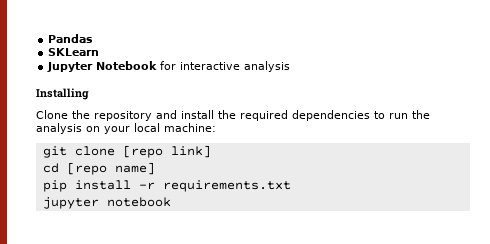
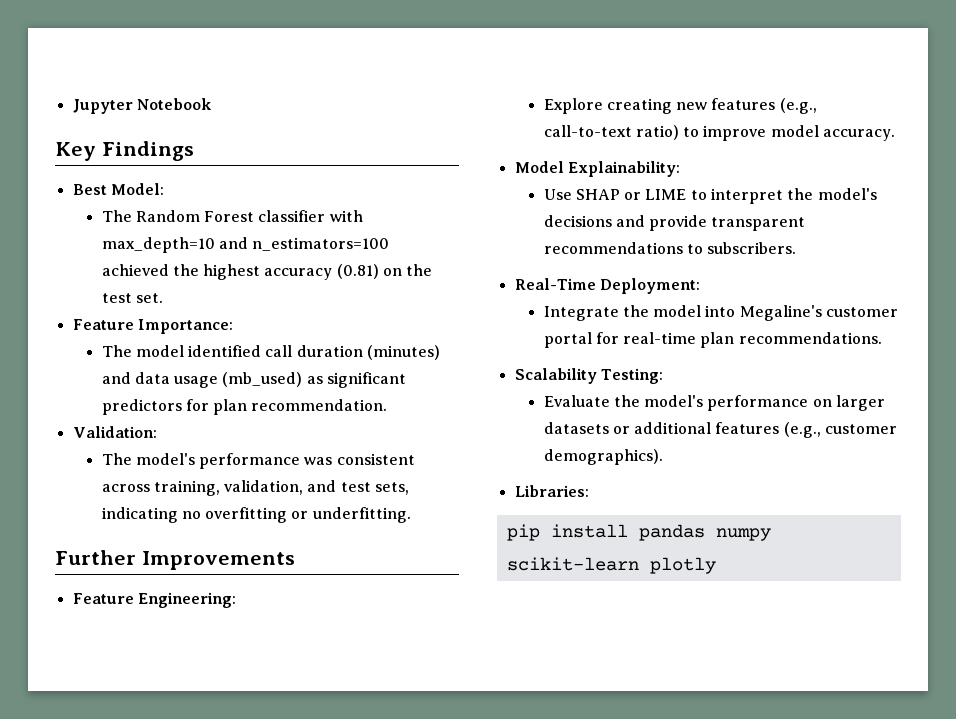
- Pandas
- SKLearn
- Jupyter Notebook for interactive analysis
- Installing
- Clone the repository and install the required dependencies to run the analysis on your local machine:
- git clone [repo link]
- cd [repo name]
- pip install -r requirements.txt
- jupyter notebook
+ Jupyter Notebook
+ Key Findings
+ Best Model:
+ The Random Forest classifier with max_depth=10 and n_estimators=100 achieved the highest accuracy (0.81) on the test set.
+ Feature Importance:
+ The model identified call duration (minutes) and data usage (mb_used) as significant predictors for plan recommendation.
+ Validation:
+ The model's performance was consistent across training, validation, and test sets, indicating no overfitting or underfitting.
+ Further Improvements
+ Feature Engineering:
+ Explore creating new features (e.g., call-to-text ratio) to improve model accuracy.
+ Model Explainability:
+ Use SHAP or LIME to interpret the model's decisions and provide transparent recommendations to subscribers.
+ Real-Time Deployment:
+ Integrate the model into Megaline's customer portal for real-time plan recommendations.
+ Scalability Testing:
+ Evaluate the model's performance on larger datasets or additional features (e.g., customer demographics).
+ Libraries:
+ pip install pandas numpy scikit-learn plotly

